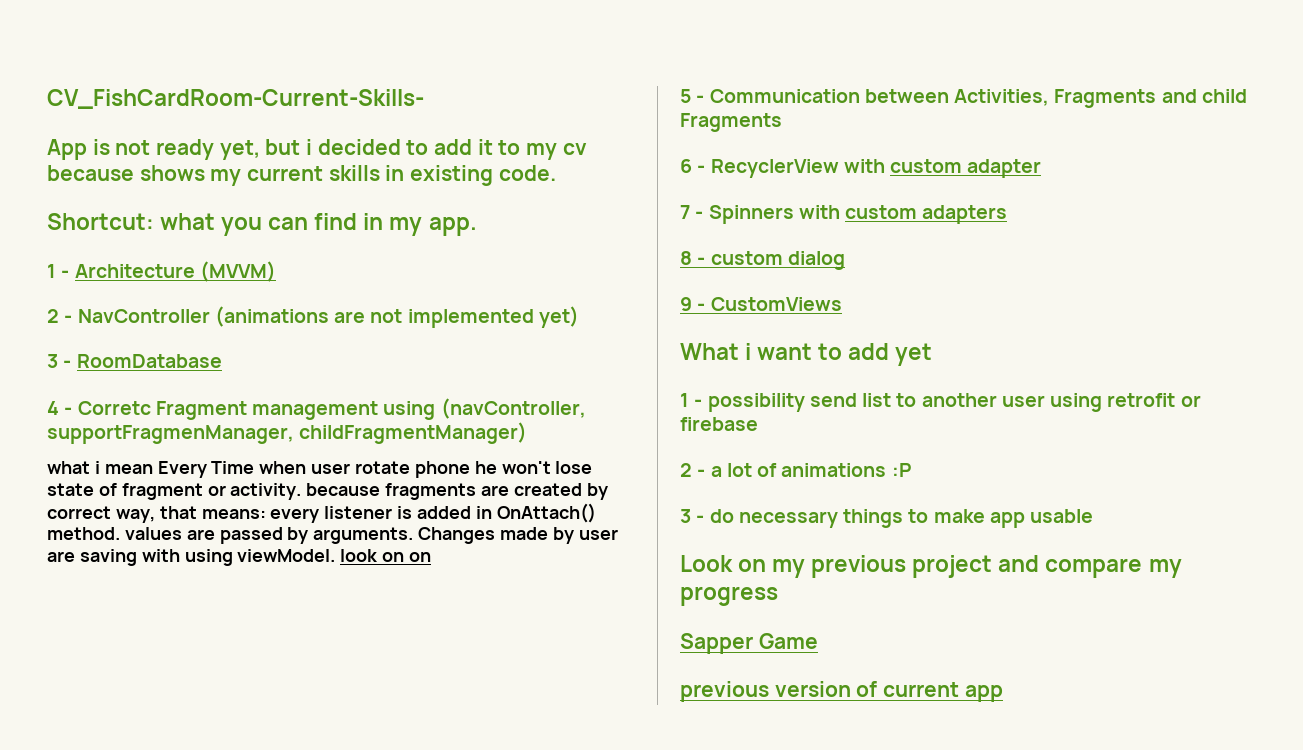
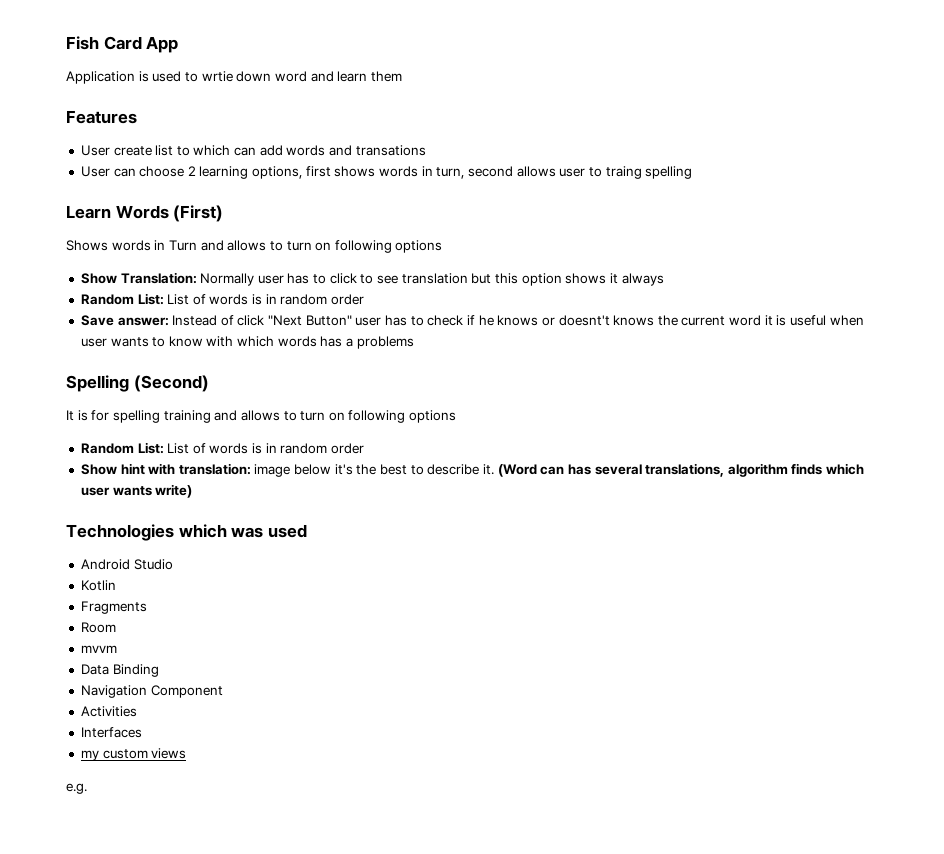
- CV_FishCardRoom-Current-Skills-
- App is not ready yet, but i decided to add it to my cv because shows my current skills in existing code.
- Shortcut: what you can find in my app.
- 1 - Architecture (MVVM)
- 2 - NavController (animations are not implemented yet)
- 3 - RoomDatabase
- 4 - Corretc Fragment management using (navController, supportFragmenManager, childFragmentManager)
- what i mean Every Time when user rotate phone he won't lose state of fragment or activity. because fragments are created by correct way, that means: every listener is added in OnAttach() method. values are passed by arguments. Changes made by user are saving with using viewModel. look on on
- 5 - Communication between Activities, Fragments and child Fragments
- 6 - RecyclerView with custom adapter
- 7 - Spinners with custom adapters
- 8 - custom dialog
- 9 - CustomViews
- What i want to add yet
- 1 - possibility send list to another user using retrofit or firebase
- 2 - a lot of animations :P
- 3 - do necessary things to make app usable
- Look on my previous project and compare my progress
- Sapper Game
- previous version of current app
+ Fish Card App
+ Application is used to wrtie down word and learn them
+ Features
+ User create list to which can add words and transations
+ User can choose 2 learning options, first shows words in turn, second allows user to traing spelling
+ Learn Words (First)
+ Shows words in Turn and allows to turn on following options
+ Show Translation: Normally user has to click to see translation but this option shows it always
+ Random List: List of words is in random order
+ Save answer: Instead of click "Next Button" user has to check if he knows or doesnt't knows the current word it is useful when user wants to know with which words has a problems
+ Spelling (Second)
+ It is for spelling training and allows to turn on following options
+ Random List: List of words is in random order
+ Show hint with translation: image below it's the best to describe it. (Word can has several translations, algorithm finds which user wants write)
+ Technologies which was used
+ Android Studio
+ Kotlin
+ Fragments
+ Room
+ mvvm
+ Data Binding
+ Navigation Component
+ Activities
+ Interfaces
+ my custom views
+ e.g.

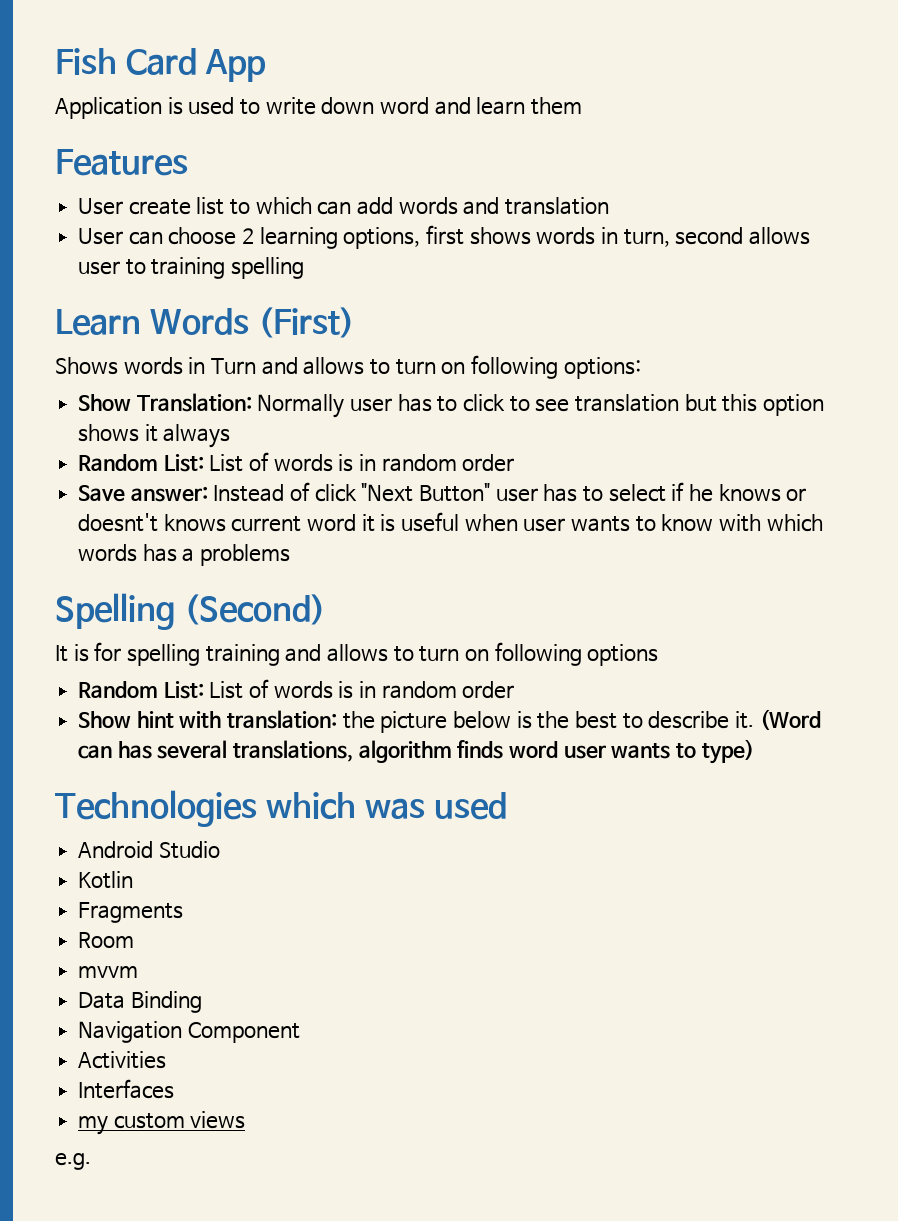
- Application is used to wrtie down word and learn them
+ Application is used to write down word and learn them
- User create list to which can add words and transations
+ User create list to which can add words and translation
- User can choose 2 learning options, first shows words in turn, second allows user to traing spelling
+ User can choose 2 learning options, first shows words in turn, second allows user to training spelling
- Shows words in Turn and allows to turn on following options
+ Shows words in Turn and allows to turn on following options:
- Save answer: Instead of click "Next Button" user has to check if he knows or doesnt't knows the current word it is useful when user wants to know with which words has a problems
+ Save answer: Instead of click "Next Button" user has to select if he knows or doesnt't knows current word it is useful when user wants to know with which words has a problems
- Show hint with translation: image below it's the best to describe it.
+ Show hint with translation: the picture below is the best to describe it.
- (Word can has several translations, algorithm finds which user wants write)
+ (Word can has several translations, algorithm finds word user wants to type)

